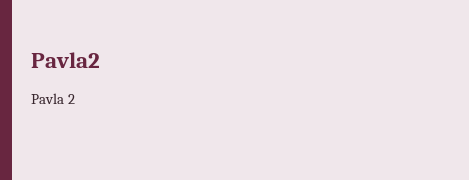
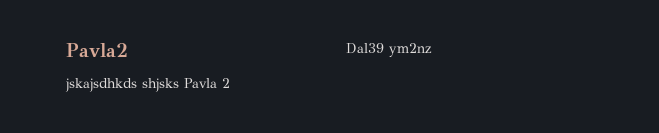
- Pavla 2
+ jskajsdhkds shjsks Pavla 2
+ Dal39 ym2nz

